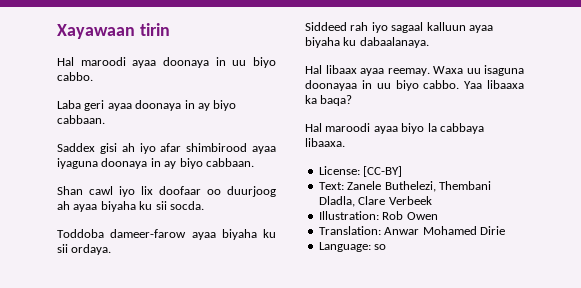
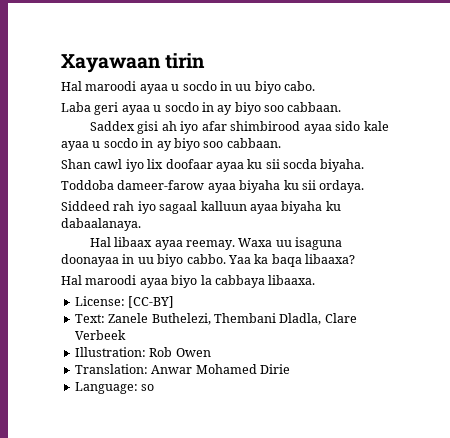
- Hal maroodi ayaa doonaya in uu biyo cabbo.
+ Hal maroodi ayaa u socdo in uu biyo cabo.
- Laba geri ayaa doonaya in ay biyo cabbaan.
+ Laba geri ayaa u socdo in ay biyo soo cabbaan.
- Saddex gisi ah iyo afar shimbirood ayaa iyaguna doonaya in ay biyo cabbaan.
+ Saddex gisi ah iyo afar shimbirood ayaa sido kale ayaa u socdo in ay biyo soo cabbaan.
- Shan cawl iyo lix doofaar oo duurjoog ah ayaa biyaha ku sii socda.
+ Shan cawl iyo lix doofaar ayaa ku sii socda biyaha.
- Yaa libaaxa ka baqa?
+ Yaa ka baqa libaaxa?

